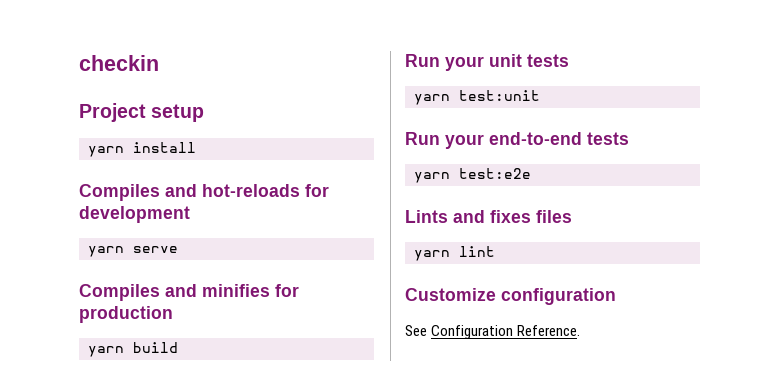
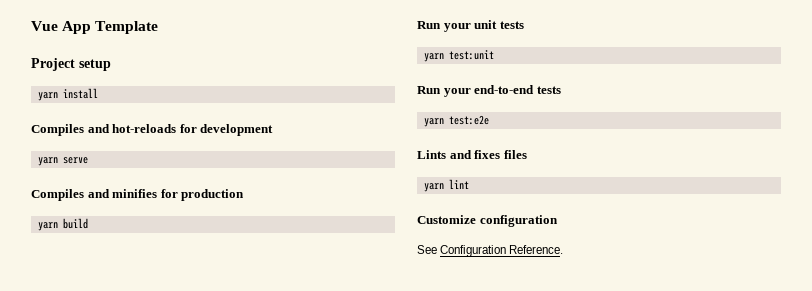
- checkin
+ Vue App Template

